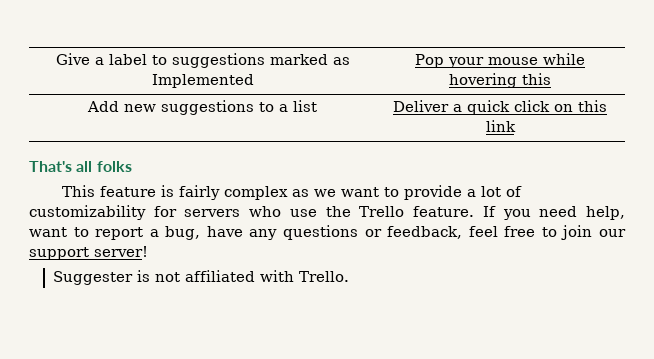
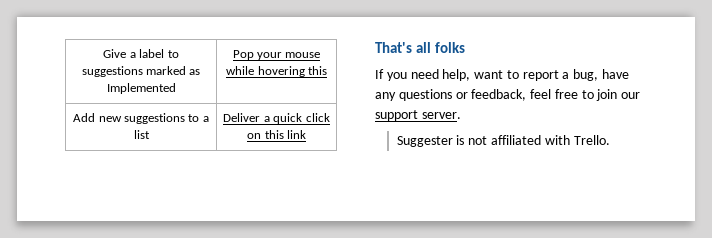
- This feature is fairly complex as we want to provide a lot of customizability for servers who use the Trello feature. If you need help, want to report a bug, have any questions or feedback, feel free to join our support server!
+ If you need help, want to report a bug, have any questions or feedback, feel free to join our support server.

